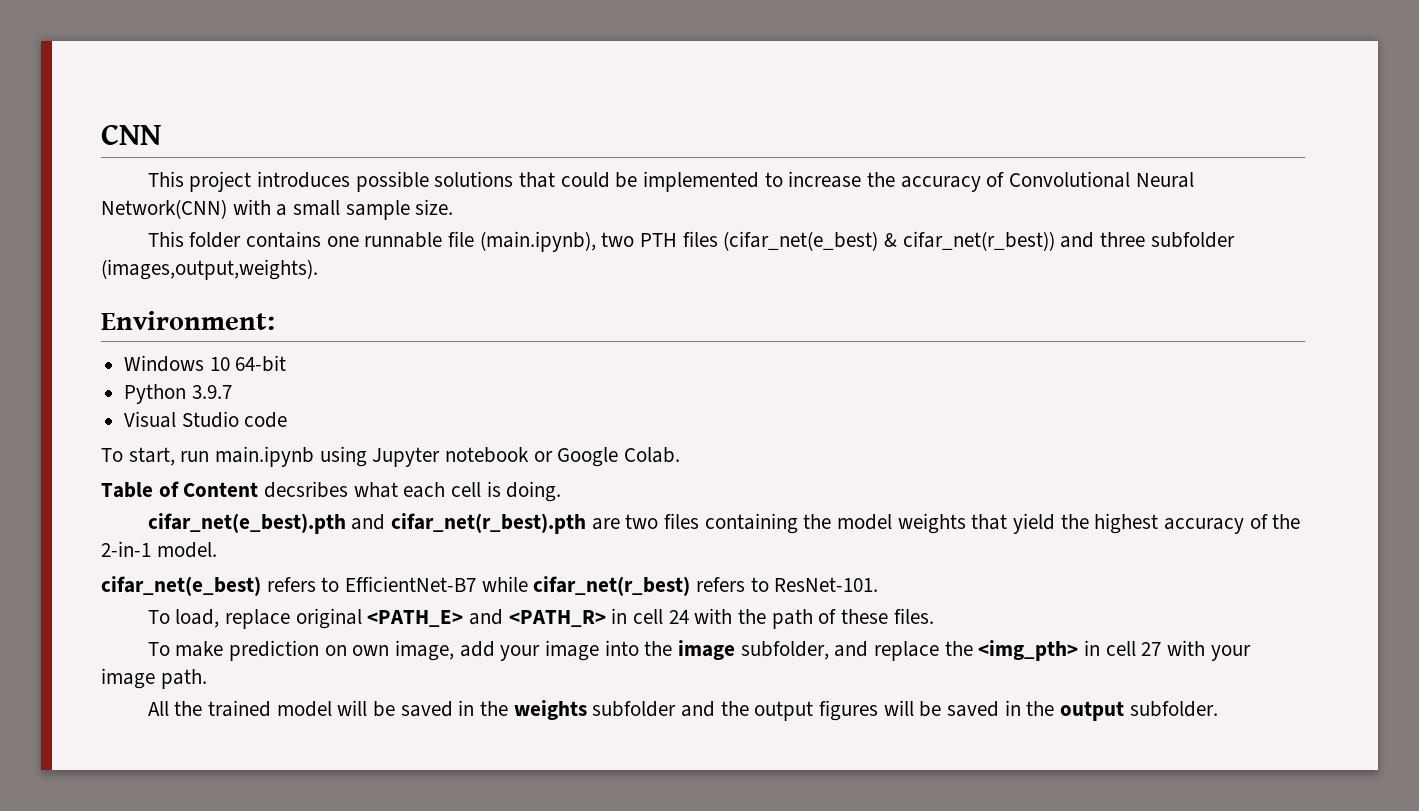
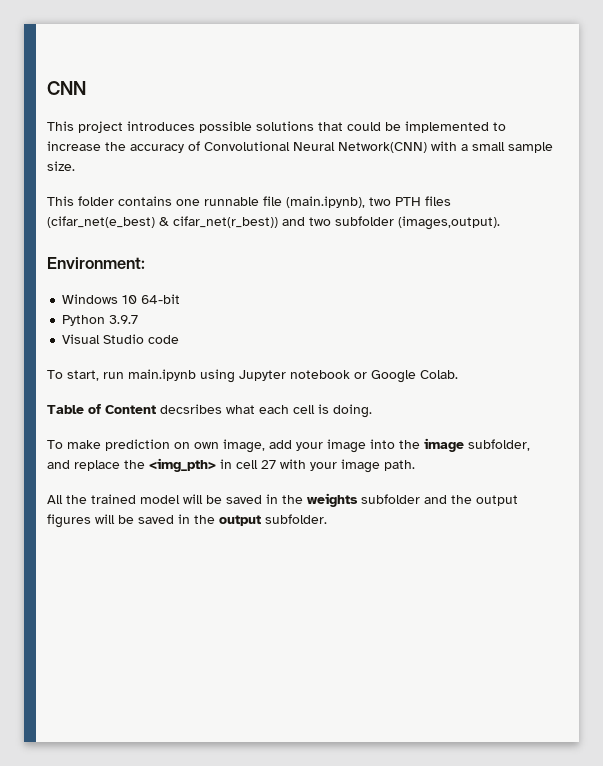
- This folder contains one runnable file (main.ipynb), two PTH files (cifar_net(e_best) & cifar_net(r_best)) and three subfolder (images,output,weights).
+ This folder contains one runnable file (main.ipynb), two PTH files (cifar_net(e_best) & cifar_net(r_best)) and two subfolder (images,output).
- cifar_net(e_best).pth and cifar_net(r_best).pth are two files containing the model weights that yield the highest accuracy of the 2-in-1 model.
- cifar_net(e_best) refers to EfficientNet-B7 while cifar_net(r_best) refers to ResNet-101.
- To load, replace original <PATH_E> and <PATH_R> in cell 24 with the path of these files.

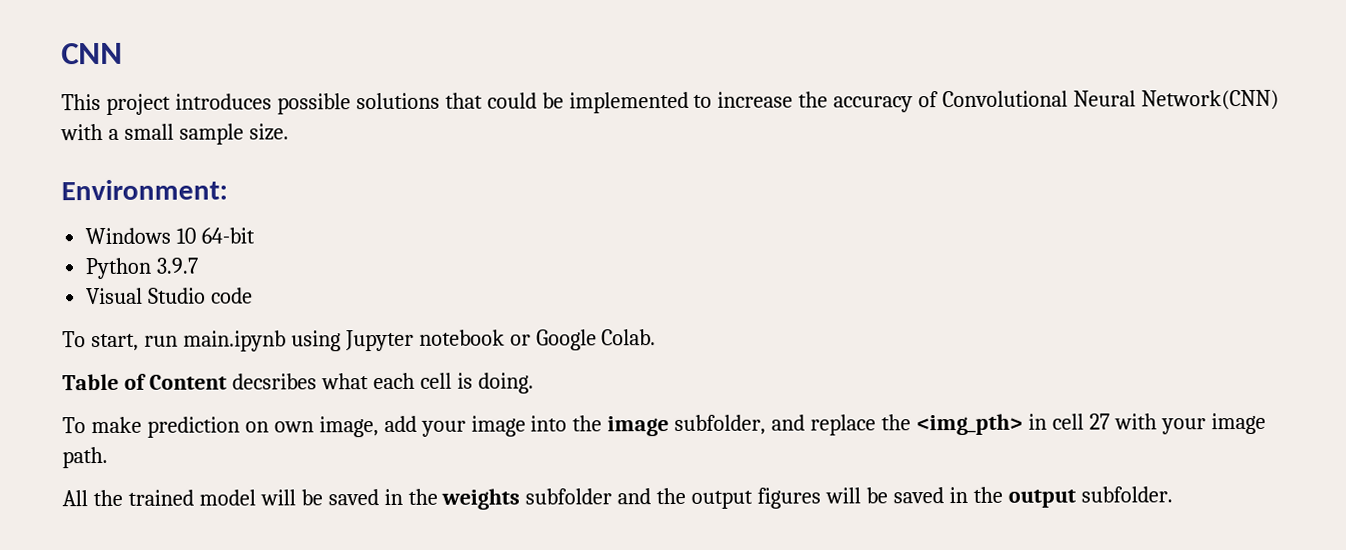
- This folder contains one runnable file (main.ipynb), two PTH files (cifar_net(e_best) & cifar_net(r_best)) and two subfolder (images,output).

